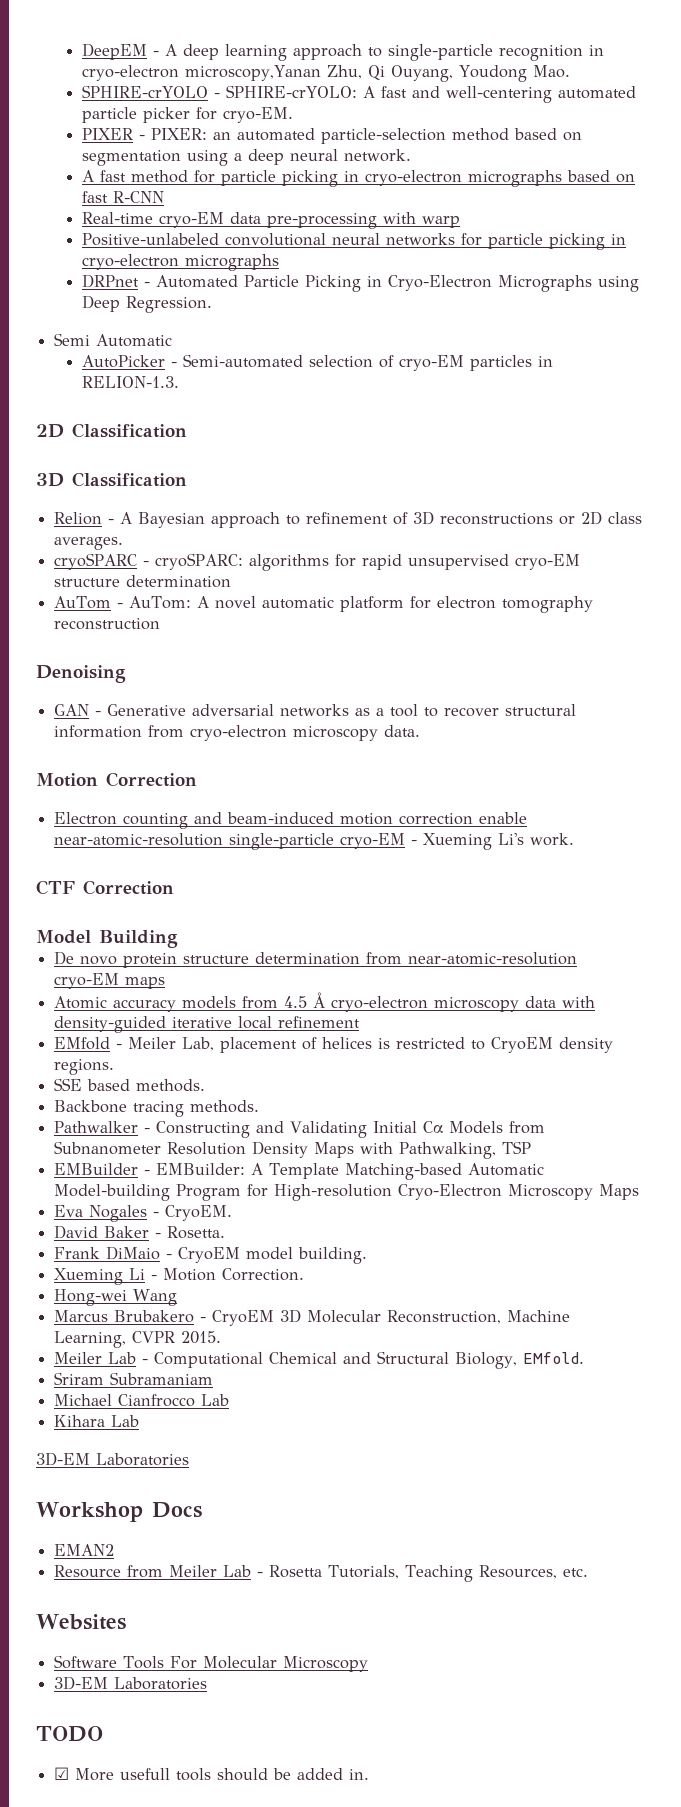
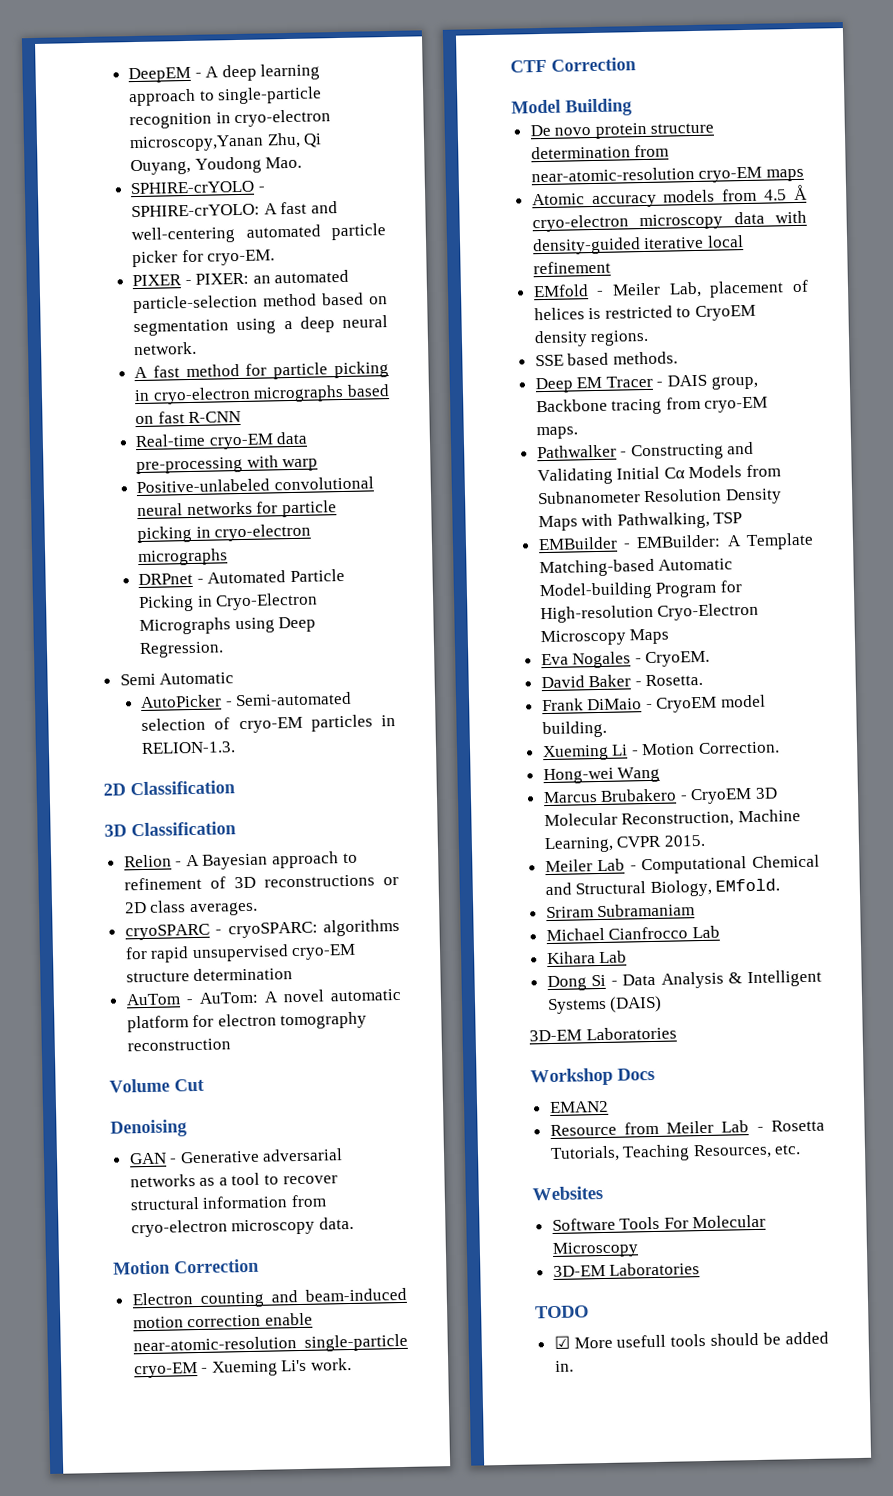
+ Volume Cut
- Backbone tracing methods.
+ Deep EM Tracer - DAIS group, Backbone tracing from cryo-EM maps.
+ Dong Si - Data Analysis & Intelligent Systems (DAIS)

